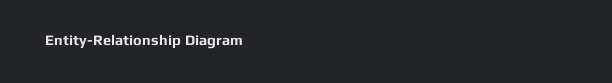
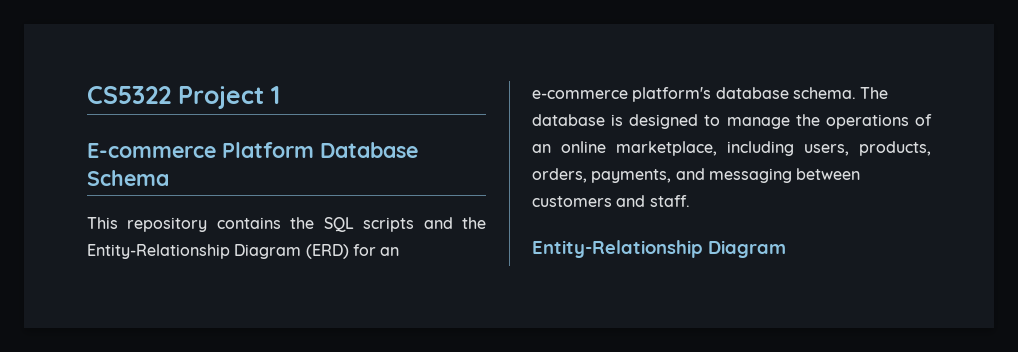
+ CS5322 Project 1
+ E-commerce Platform Database Schema
+ This repository contains the SQL scripts and the Entity-Relationship Diagram (ERD) for an e-commerce platform's database schema. The database is designed to manage the operations of an online marketplace, including users, products, orders, payments, and messaging between customers and staff.

